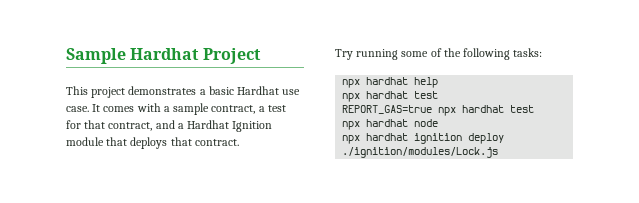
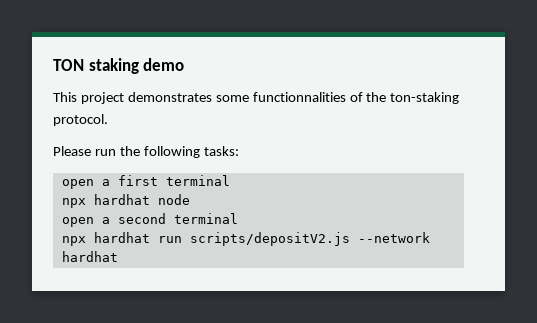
- Sample Hardhat Project
+ TON staking demo
- This project demonstrates a basic Hardhat use case. It comes with a sample contract, a test for that contract, and a Hardhat Ignition module that deploys that contract.
- Try running some of the following tasks:
- npx hardhat help
- npx hardhat test
- REPORT_GAS=true npx hardhat test
+ This project demonstrates some functionnalities of the ton-staking protocol.
+ Please run the following tasks:
+ open a first terminal
  npx hardhat node
- npx hardhat ignition deploy ./ignition/modules/Lock.js
+ open a second terminal
+ npx hardhat run scripts/depositV2.js --network hardhat

